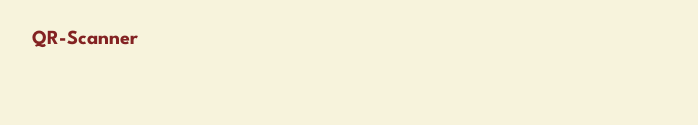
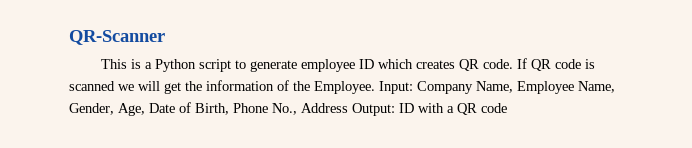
+ This is a Python script to generate employee ID which creates QR code. If QR code is scanned we will get the information of the Employee. Input: Company Name, Employee Name, Gender, Age, Date of Birth, Phone No., Address Output: ID with a QR code

